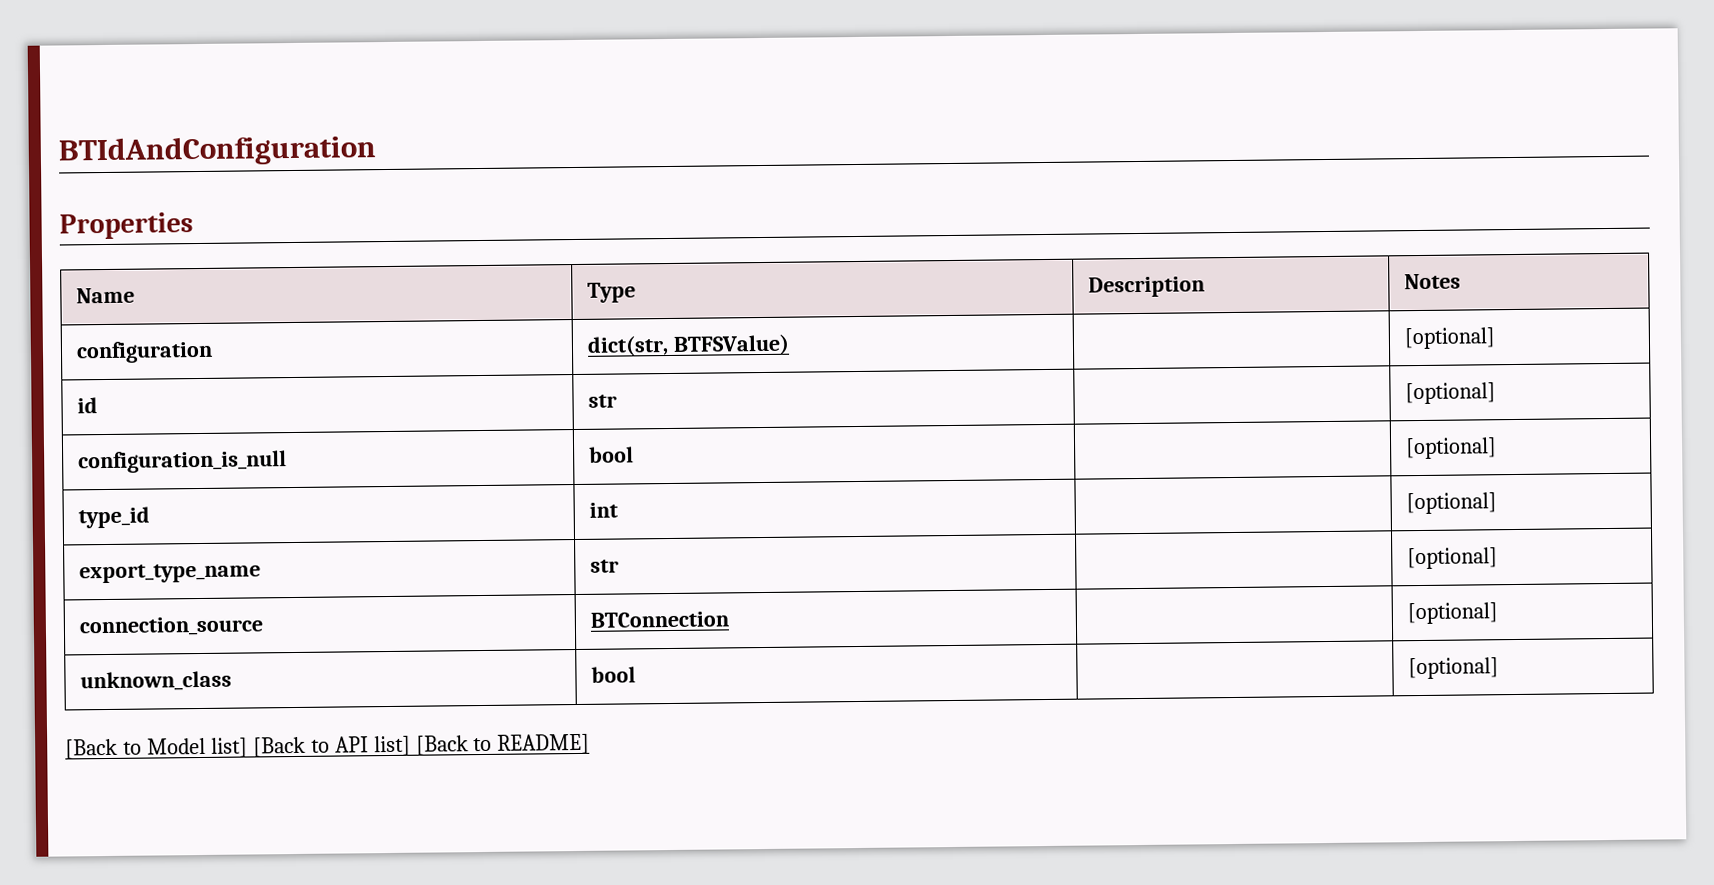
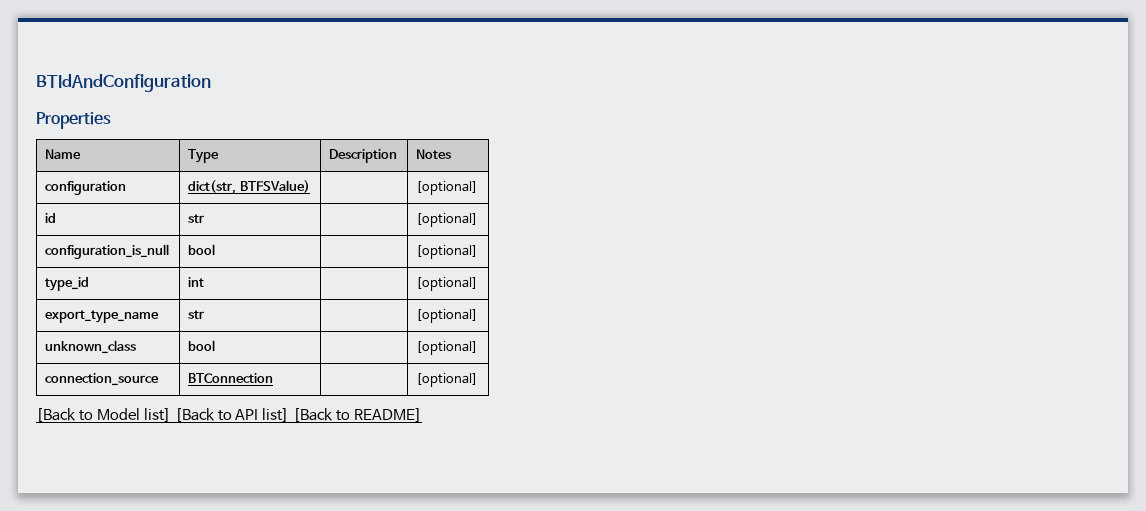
+ unknown_class | bool | | [optional]
  connection_source | BTConnection | | [optional]
- unknown_class | bool | | [optional]

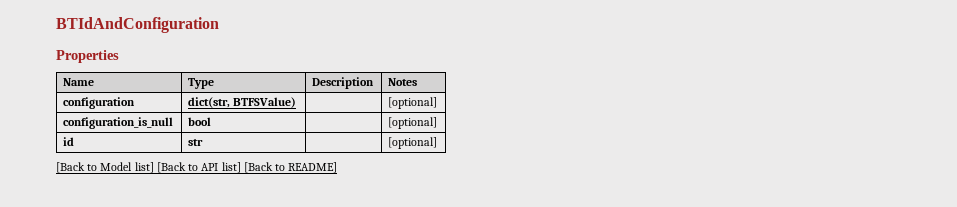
- id | str | | [optional]
- type_id | int | | [optional]
- export_type_name | str | | [optional]
- unknown_class | bool | | [optional]
- connection_source | BTConnection | | [optional]
+ id | str | | [optional]

